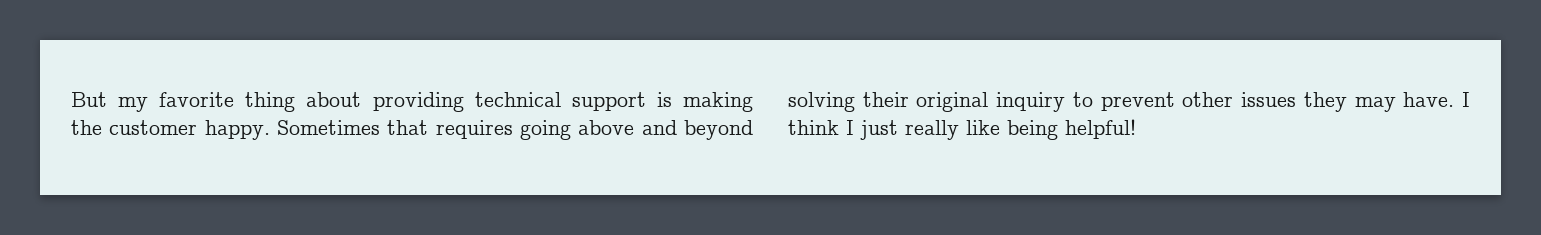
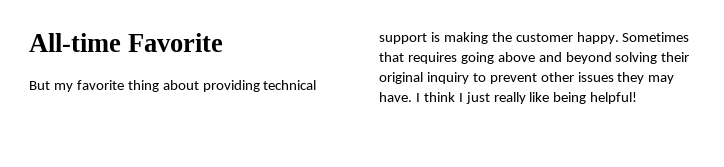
+ All-time Favorite

